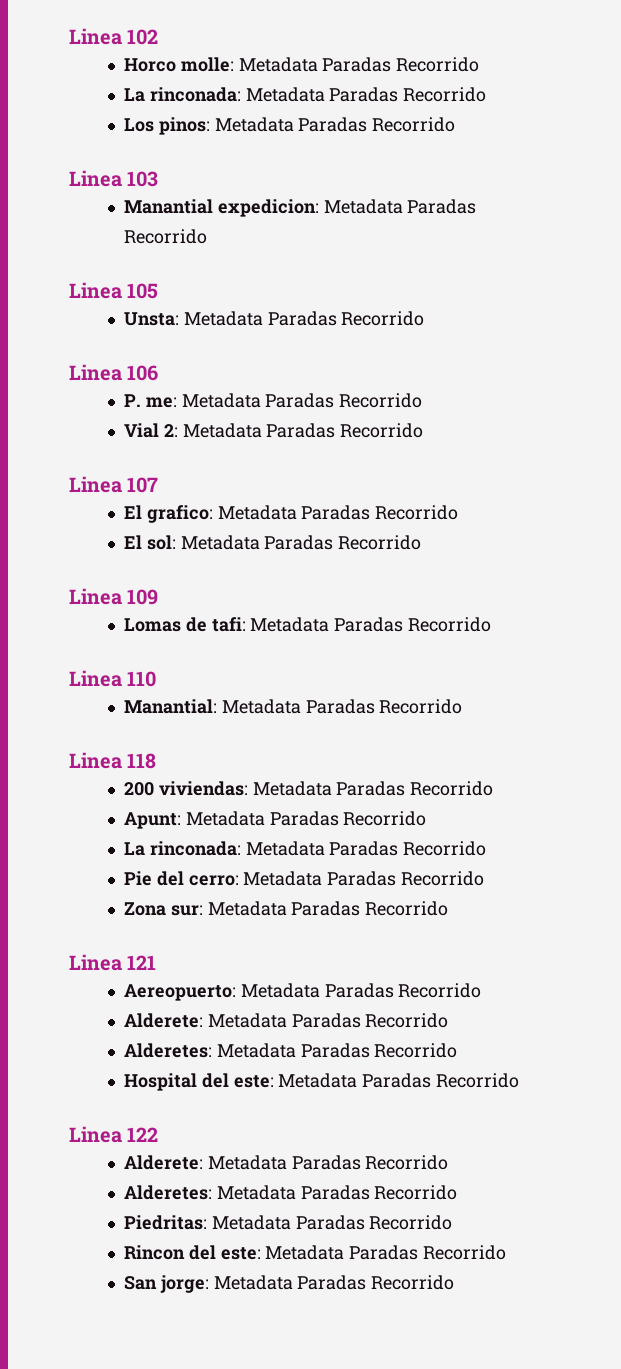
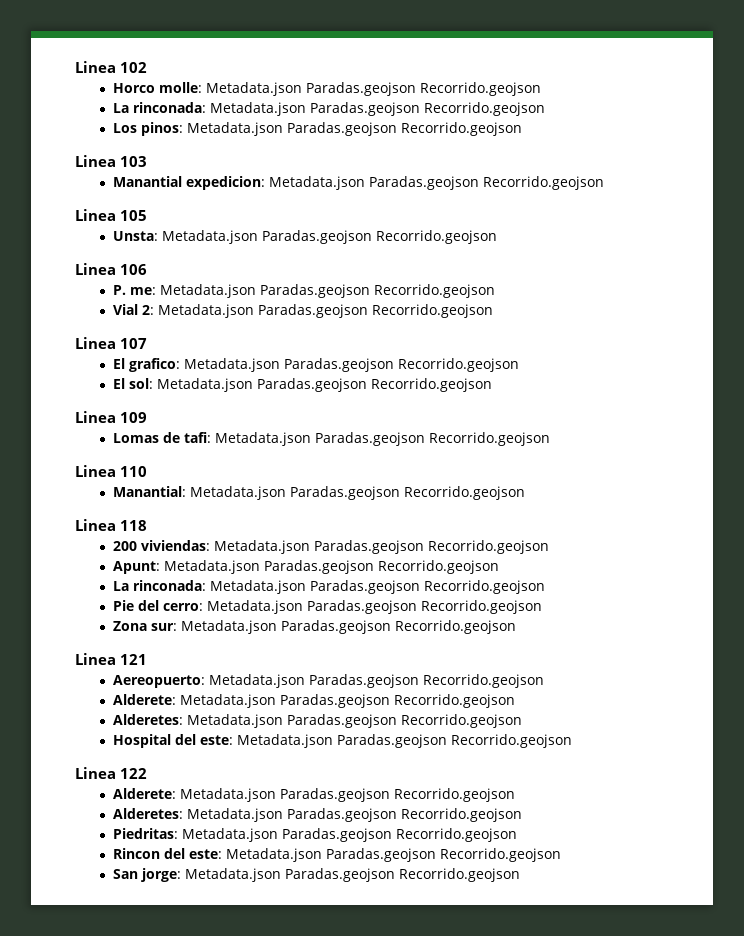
- Horco molle: Metadata Paradas Recorrido
- La rinconada: Metadata Paradas Recorrido
+ Horco molle: Metadata.json Paradas.geojson Recorrido.geojson
+ La rinconada: Metadata.json Paradas.geojson Recorrido.geojson
- Los pinos: Metadata Paradas Recorrido
+ Los pinos: Metadata.json Paradas.geojson Recorrido.geojson
- Manantial expedicion: Metadata Paradas Recorrido
+ Manantial expedicion: Metadata.json Paradas.geojson Recorrido.geojson
- Unsta: Metadata Paradas Recorrido
+ Unsta: Metadata.json Paradas.geojson Recorrido.geojson
- P. me: Metadata Paradas Recorrido
+ P. me: Metadata.json Paradas.geojson Recorrido.geojson
- Vial 2: Metadata Paradas Recorrido
+ Vial 2: Metadata.json Paradas.geojson Recorrido.geojson
- El grafico: Metadata Paradas Recorrido
+ El grafico: Metadata.json Paradas.geojson Recorrido.geojson
- El sol: Metadata Paradas Recorrido
+ El sol: Metadata.json Paradas.geojson Recorrido.geojson
- Lomas de tafi: Metadata Paradas Recorrido
+ Lomas de tafi: Metadata.json Paradas.geojson Recorrido.geojson
- Manantial: Metadata Paradas Recorrido
+ Manantial: Metadata.json Paradas.geojson Recorrido.geojson
- 200 viviendas: Metadata Paradas Recorrido
- Apunt: Metadata Paradas Recorrido
- La rinconada: Metadata Paradas Recorrido
+ 200 viviendas: Metadata.json Paradas.geojson Recorrido.geojson
+ Apunt: Metadata.json Paradas.geojson Recorrido.geojson
+ La rinconada: Metadata.json Paradas.geojson Recorrido.geojson
- Pie del cerro: Metadata Paradas Recorrido
+ Pie del cerro: Metadata.json Paradas.geojson Recorrido.geojson
- Zona sur: Metadata Paradas Recorrido
+ Zona sur: Metadata.json Paradas.geojson Recorrido.geojson
- Aereopuerto: Metadata Paradas Recorrido
- Alderete: Metadata Paradas Recorrido
- Alderetes: Metadata Paradas Recorrido
+ Aereopuerto: Metadata.json Paradas.geojson Recorrido.geojson
+ Alderete: Metadata.json Paradas.geojson Recorrido.geojson
+ Alderetes: Metadata.json Paradas.geojson Recorrido.geojson
- Hospital del este: Metadata Paradas Recorrido
+ Hospital del este: Metadata.json Paradas.geojson Recorrido.geojson
  Linea 122
- Alderete: Metadata Paradas Recorrido
- Alderetes: Metadata Paradas Recorrido
- Piedritas: Metadata Paradas Recorrido
+ Alderete: Metadata.json Paradas.geojson Recorrido.geojson
+ Alderetes: Metadata.json Paradas.geojson Recorrido.geojson
+ Piedritas: Metadata.json Paradas.geojson Recorrido.geojson
- Rincon del este: Metadata Paradas Recorrido
+ Rincon del este: Metadata.json Paradas.geojson Recorrido.geojson
- San jorge: Metadata Paradas Recorrido
+ San jorge: Metadata.json Paradas.geojson Recorrido.geojson

